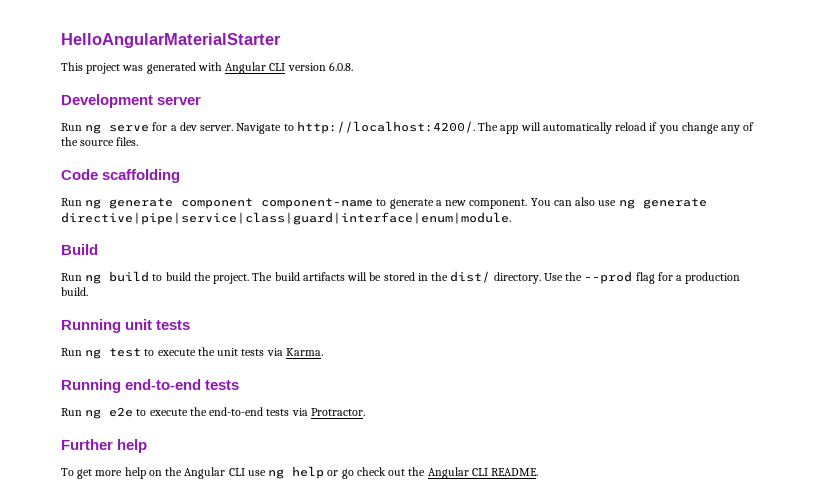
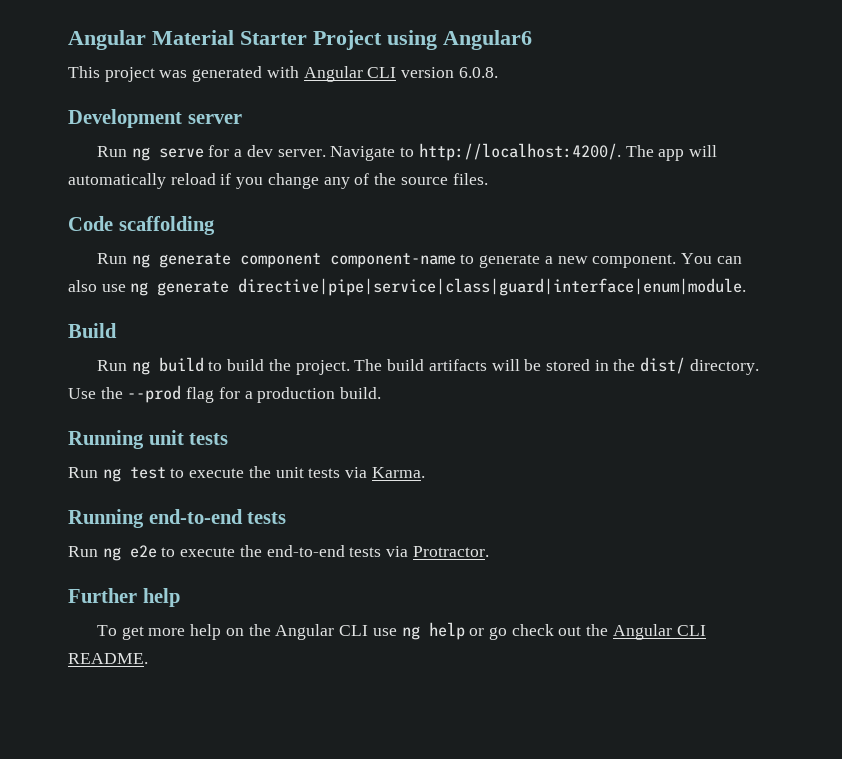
- HelloAngularMaterialStarter
+ Angular Material Starter Project using Angular6

